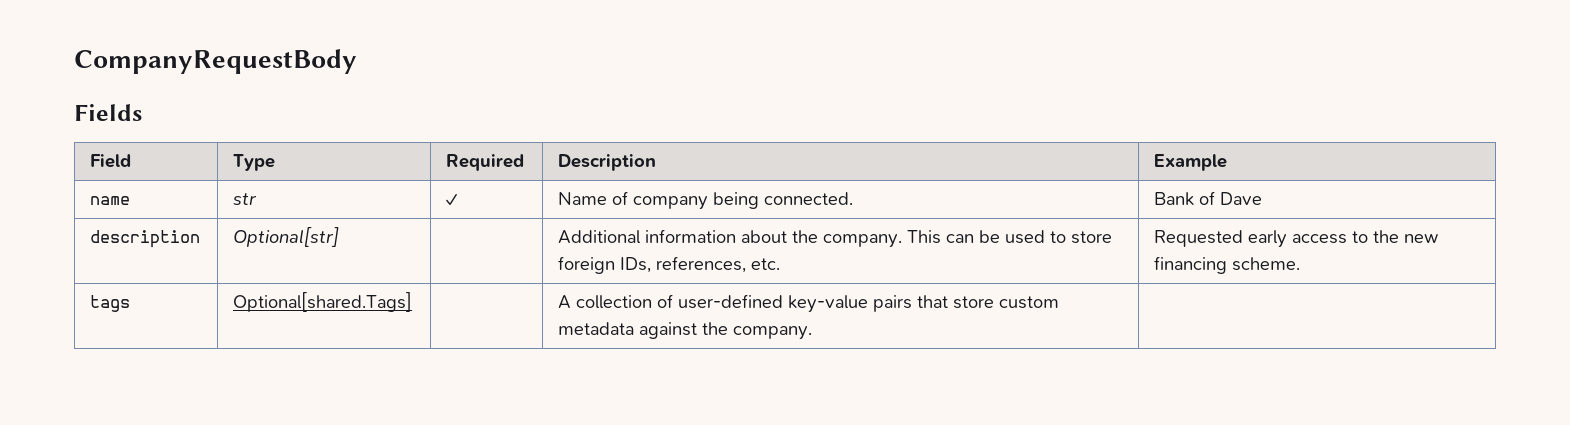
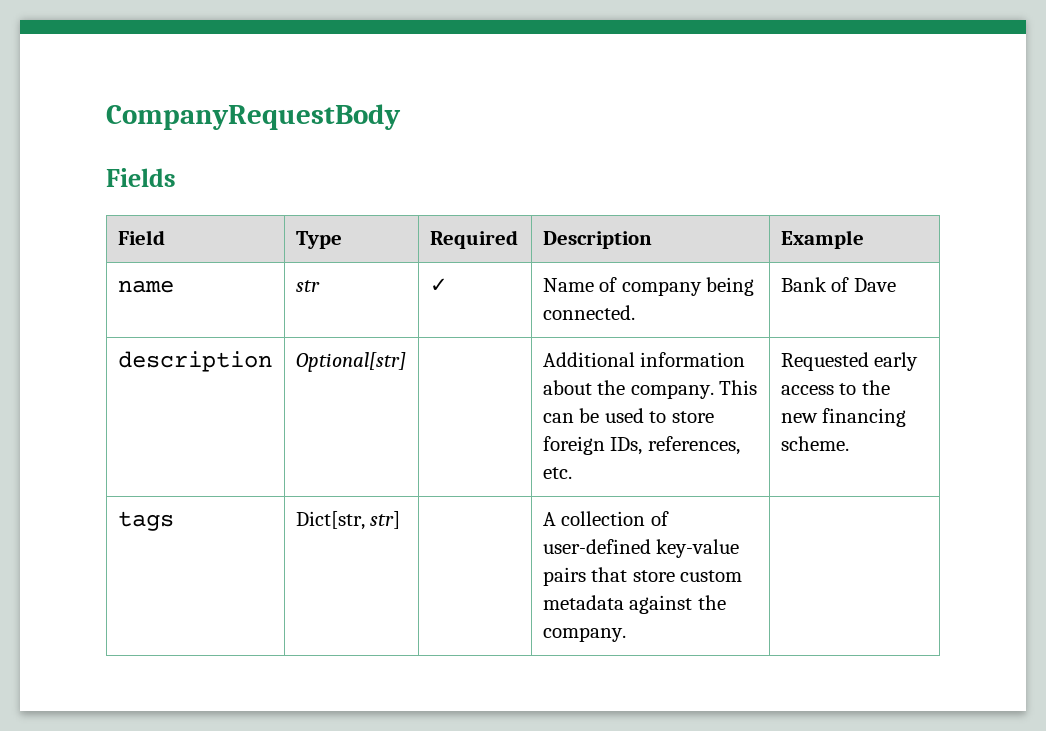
- tags | Optional[shared.Tags] | | A collection of user-defined key-value pairs that store custom metadata against the company. |
+ tags | Dict[str, str] | | A collection of user-defined key-value pairs that store custom metadata against the company. |

